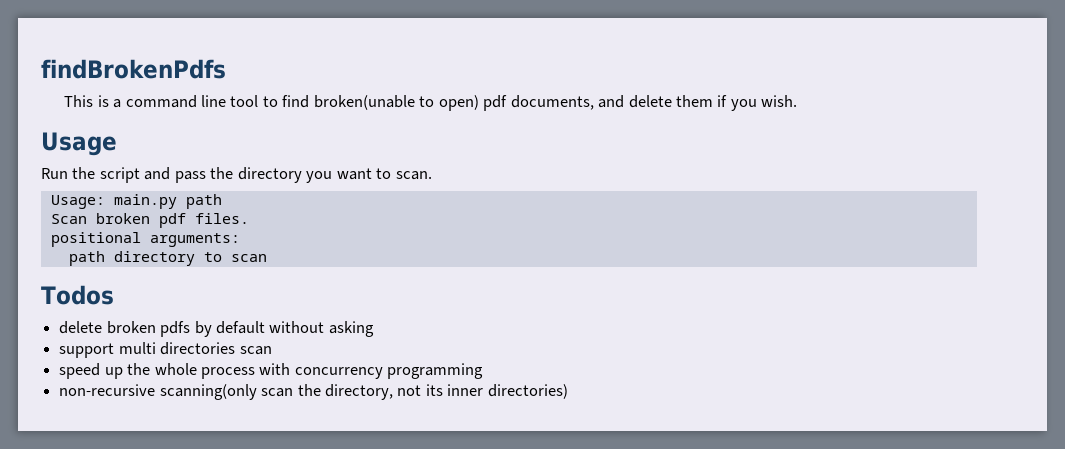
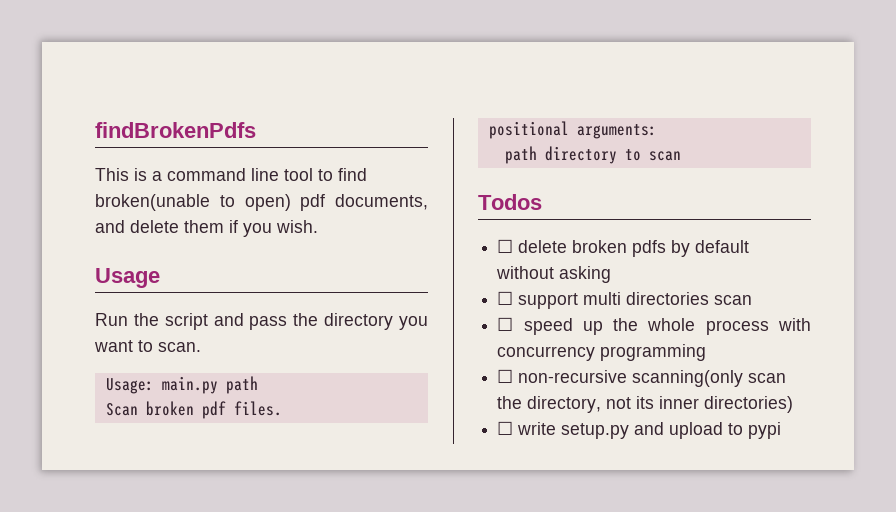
- delete broken pdfs by default without asking
+ ☐ delete broken pdfs by default without asking
- support multi directories scan
+ ☐ support multi directories scan
- speed up the whole process with concurrency programming
+ ☐ speed up the whole process with concurrency programming
- non-recursive scanning(only scan the directory, not its inner directories)
+ ☐ non-recursive scanning(only scan the directory, not its inner directories)
+ ☐ write setup.py and upload to pypi

